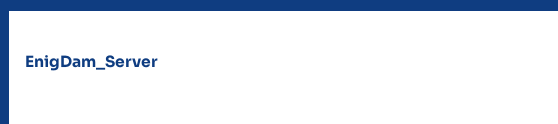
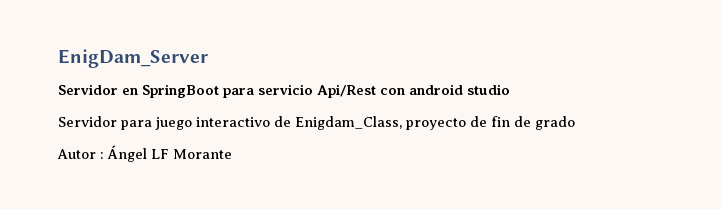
+ Servidor en SpringBoot para servicio Api/Rest con android studio
+ Servidor para juego interactivo de Enigdam_Class, proyecto de fin de grado
+ Autor : Ángel LF Morante

